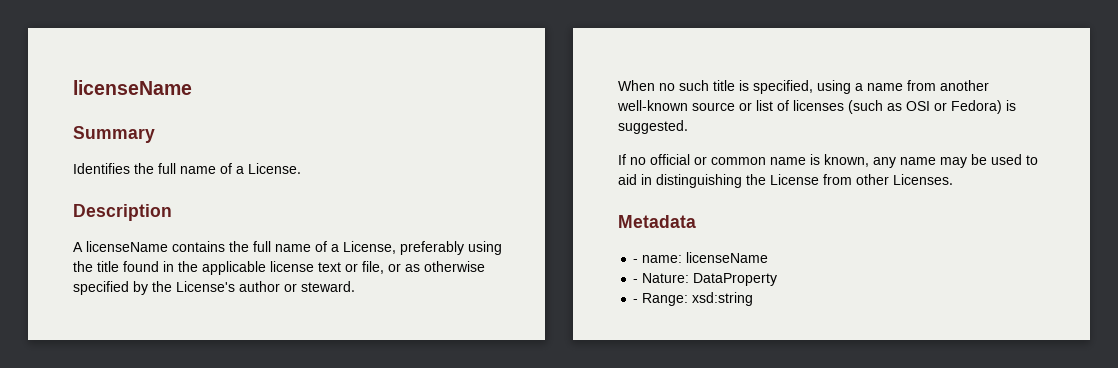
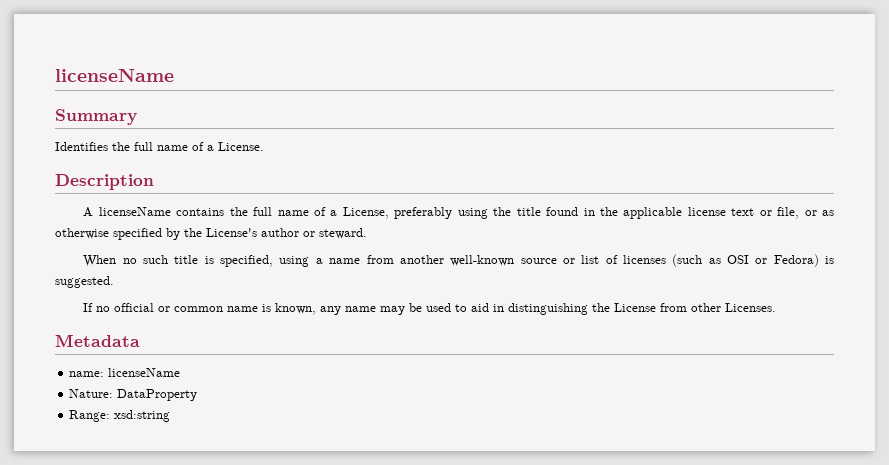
- - name: licenseName
+ name: licenseName
- - Nature: DataProperty
+ Nature: DataProperty
- - Range: xsd:string
+ Range: xsd:string

